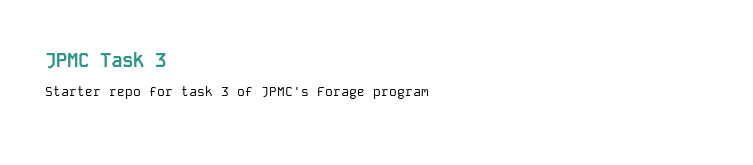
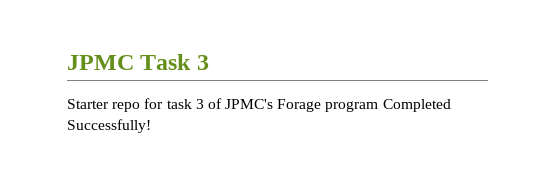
- Starter repo for task 3 of JPMC's Forage program
+ Starter repo for task 3 of JPMC's Forage program Completed Successfully!

